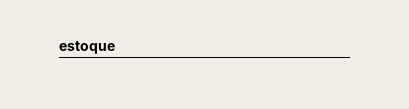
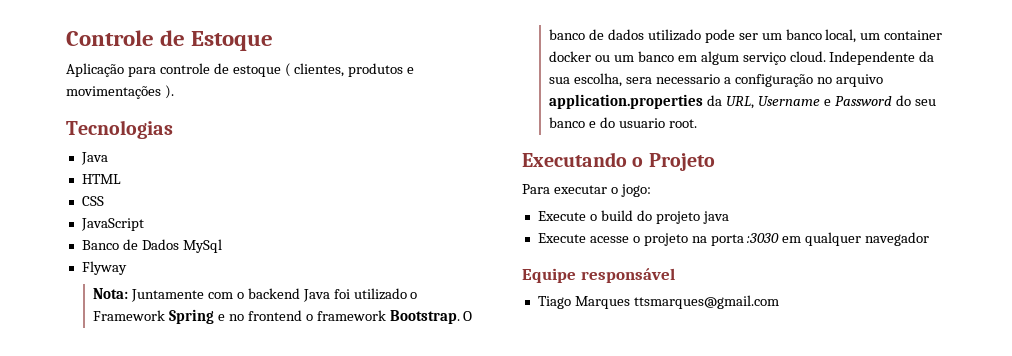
- estoque
+ Controle de Estoque
+ Aplicação para controle de estoque ( clientes, produtos e movimentações ).
+ Tecnologias
+ Java
+ HTML
+ CSS
+ JavaScript
+ Banco de Dados MySql
+ Flyway
+ Nota: Juntamente com o backend Java foi utilizado o Framework Spring e no frontend o framework Bootstrap. O banco de dados utilizado pode ser um banco local, um container docker ou um banco em algum serviço cloud. Independente da sua escolha, sera necessario a configuração no arquivo application.properties da URL, Username e Password do seu banco e do usuario root.
+ Executando o Projeto
+ Para executar o jogo:
+ Execute o build do projeto java
+ Execute acesse o projeto na porta :3030 em qualquer navegador
+ Equipe responsável
+ Tiago Marques ttsmarques@gmail.com

